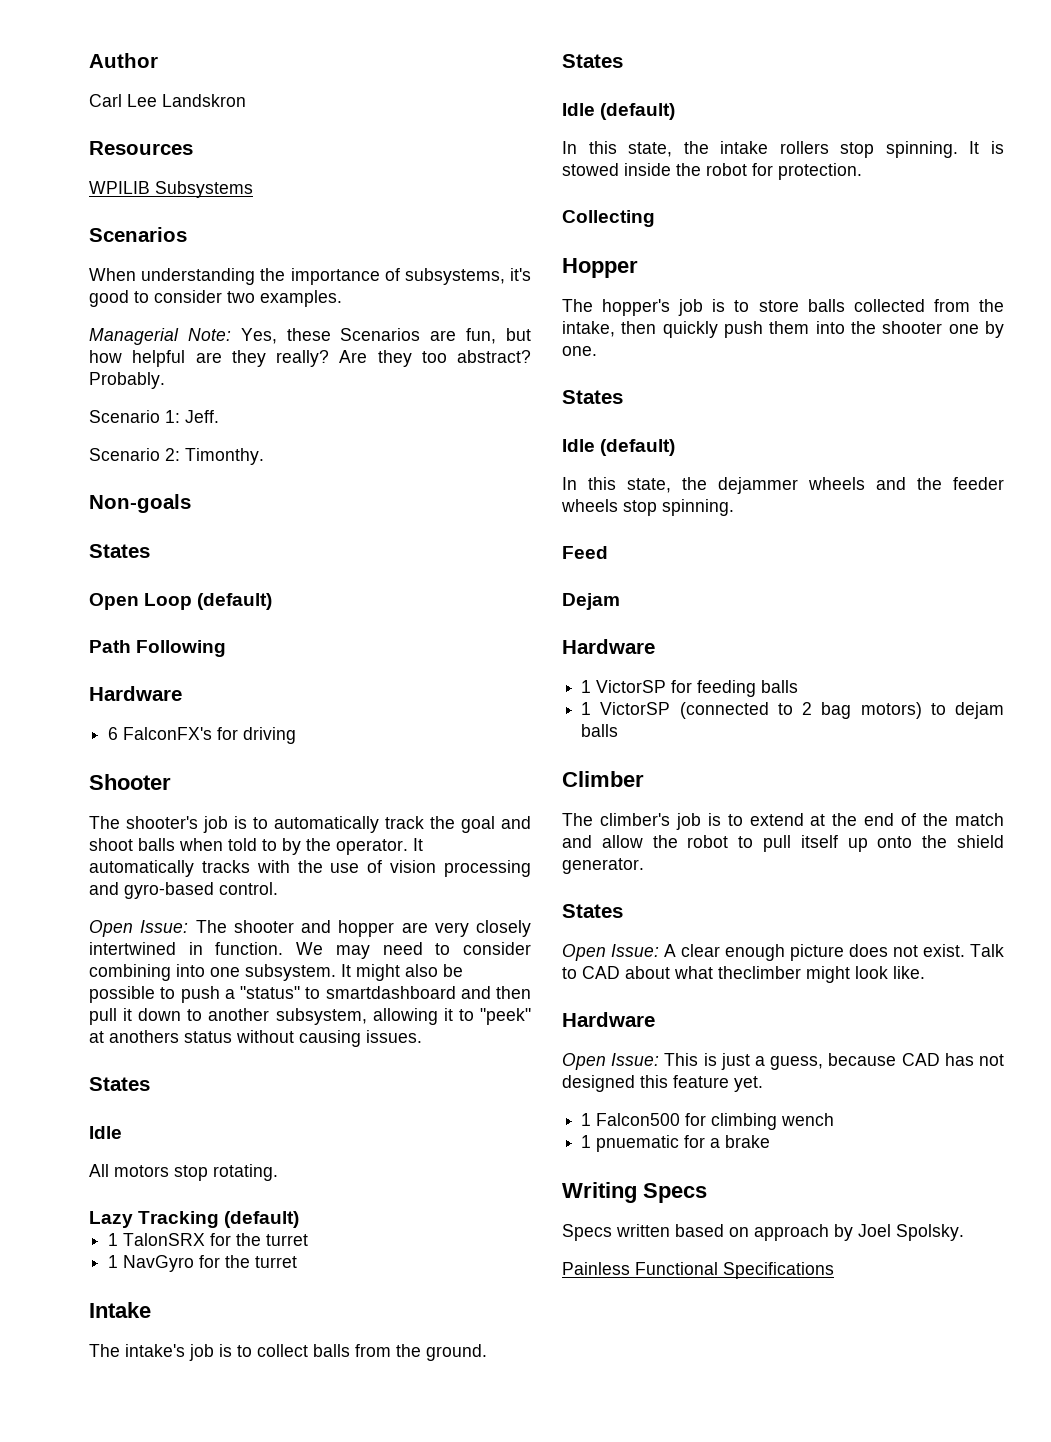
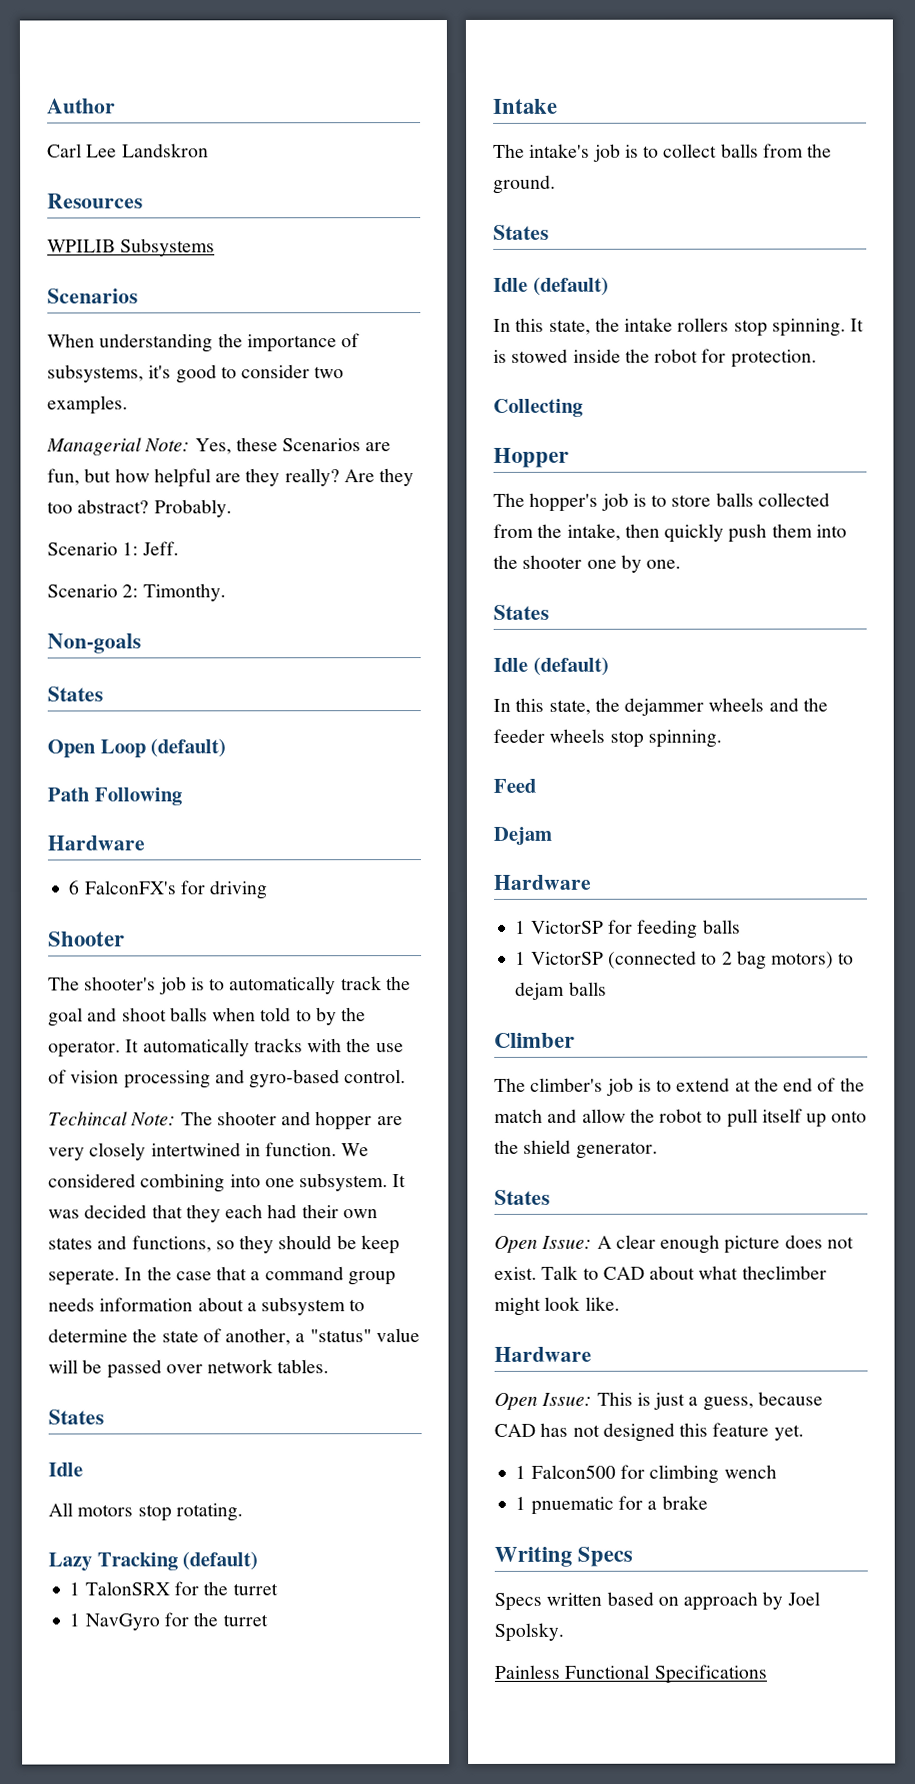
- Open Issue: The shooter and hopper are very closely intertwined in function.
+ Techincal Note: The shooter and hopper are very closely intertwined in function.
- We may need to consider combining into one subsystem.
+ We considered combining into one subsystem.
- It might also be possible to push a "status" to smartdashboard and then pull it down to another subsystem, allowing it to "peek" at anothers status without causing issues.
+ It was decided that they each had their own states and functions, so they should be keep seperate. In the case that a command group needs information about a subsystem to determine the state of another, a "status" value will be passed over network tables.

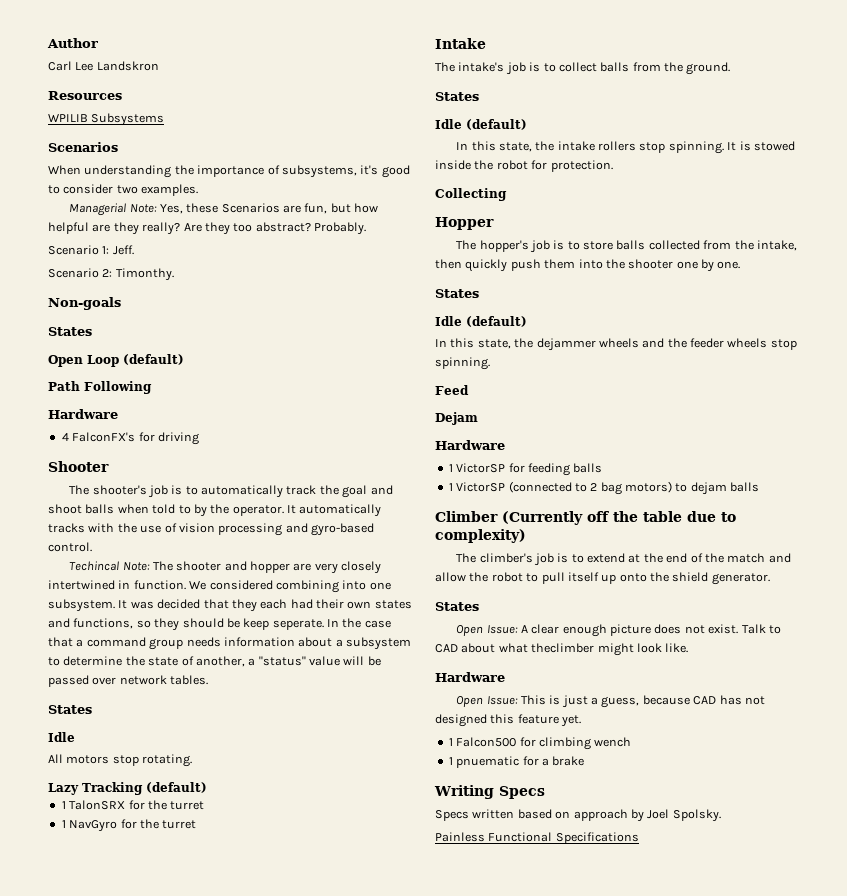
- 6 FalconFX's for driving
+ 4 FalconFX's for driving
- Climber
+ Climber (Currently off the table due to complexity)

